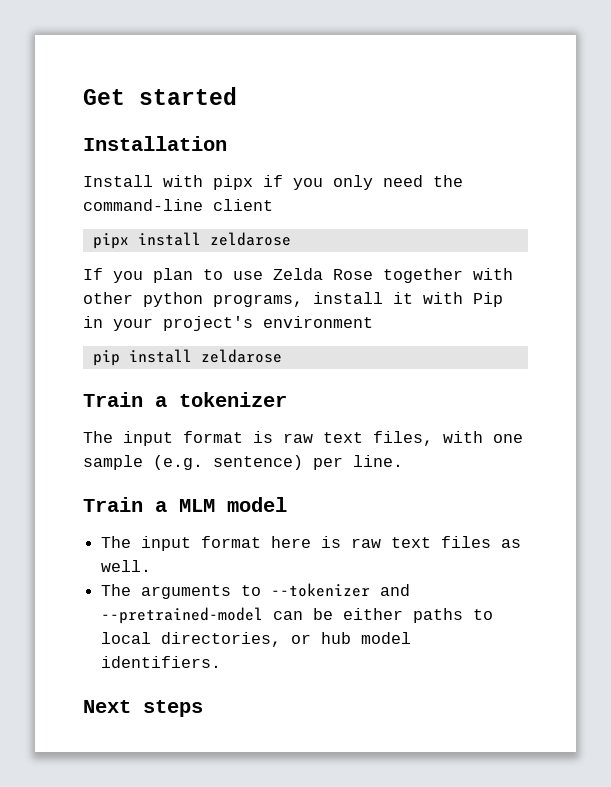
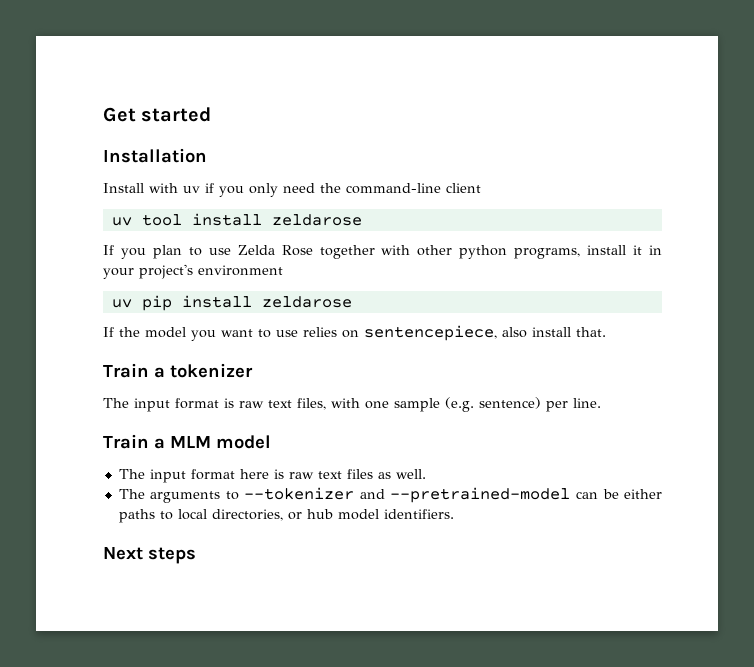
- Install with pipx if you only need the command-line client
+ Install with uv if you only need the command-line client
- pipx install zeldarose
+ uv tool install zeldarose
- If you plan to use Zelda Rose together with other python programs, install it with Pip in your project's environment
+ If you plan to use Zelda Rose together with other python programs, install it in your project's environment
- pip install zeldarose
+ uv pip install zeldarose
+ If the model you want to use relies on sentencepiece, also install that.

